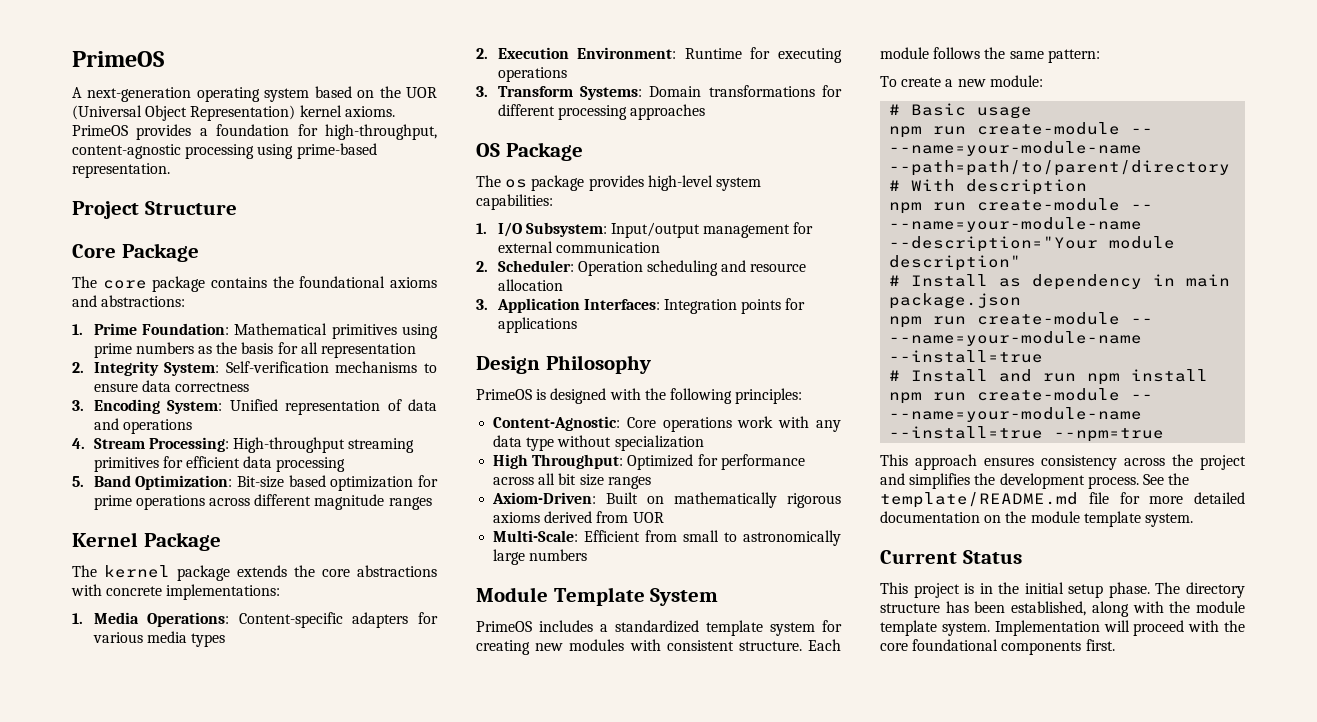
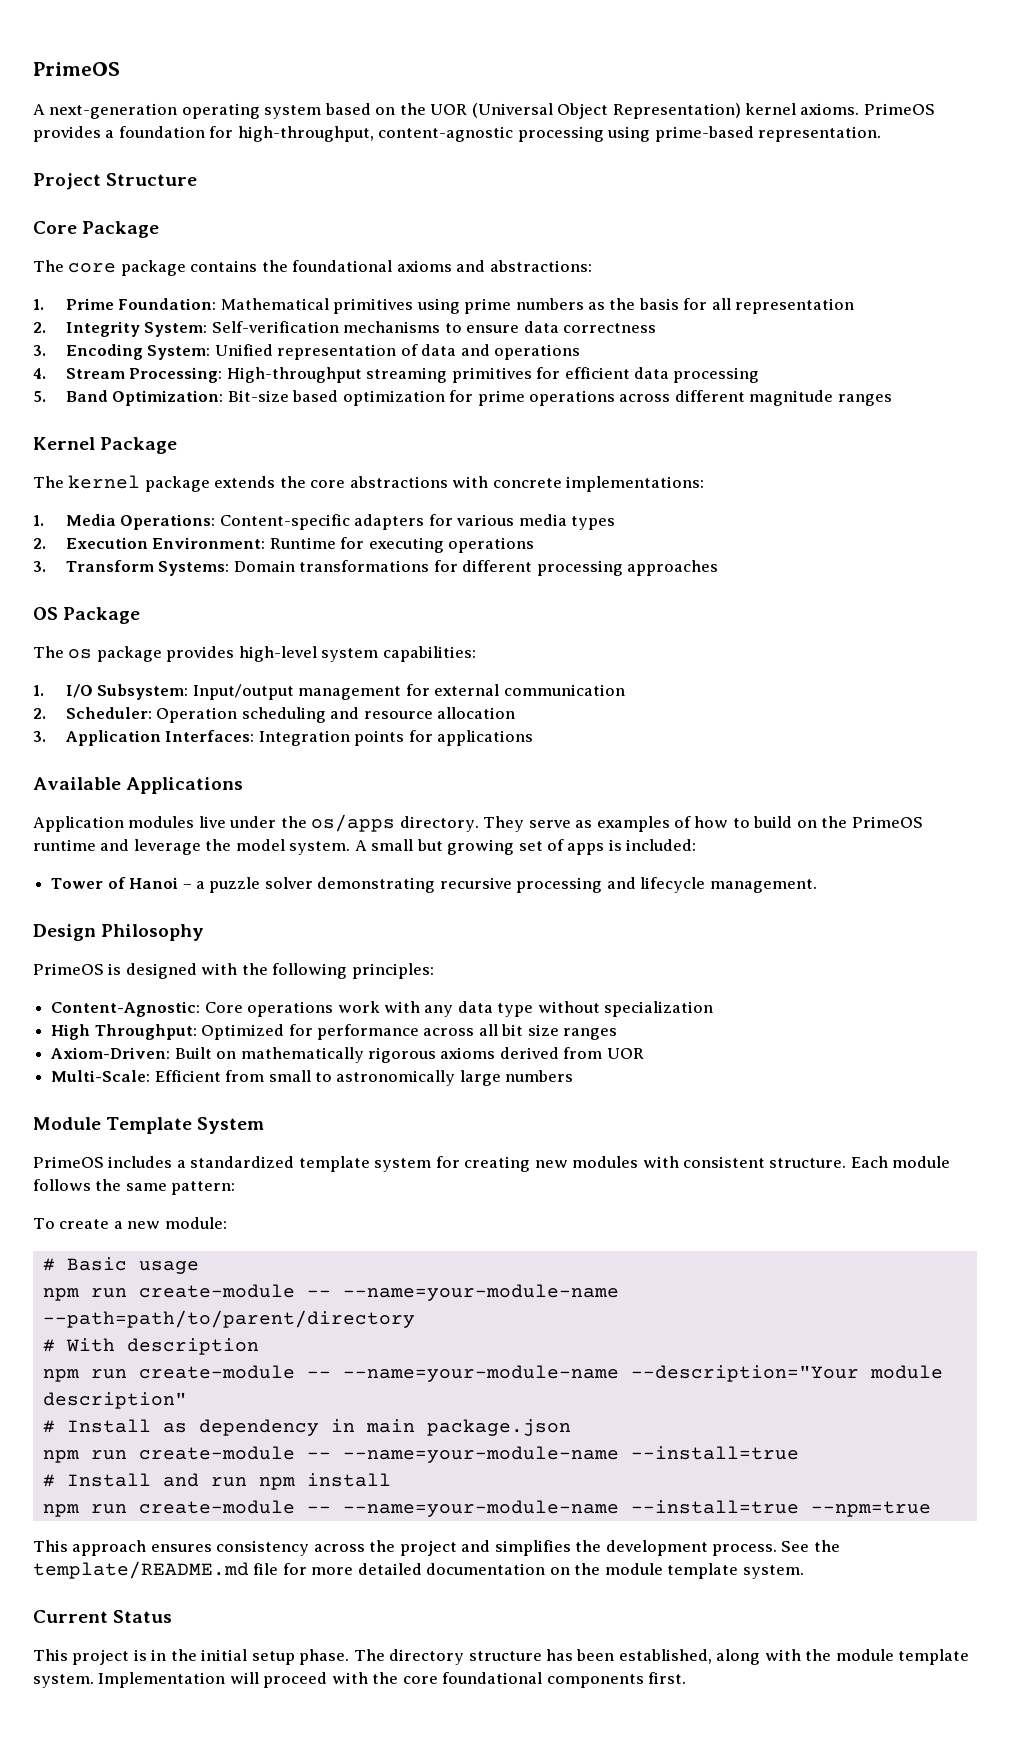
+ Available Applications
+ Application modules live under the os/apps directory. They serve as examples of how to build on the PrimeOS runtime and leverage the model system. A small but growing set of apps is included:
+ Tower of Hanoi – a puzzle solver demonstrating recursive processing and lifecycle management.

